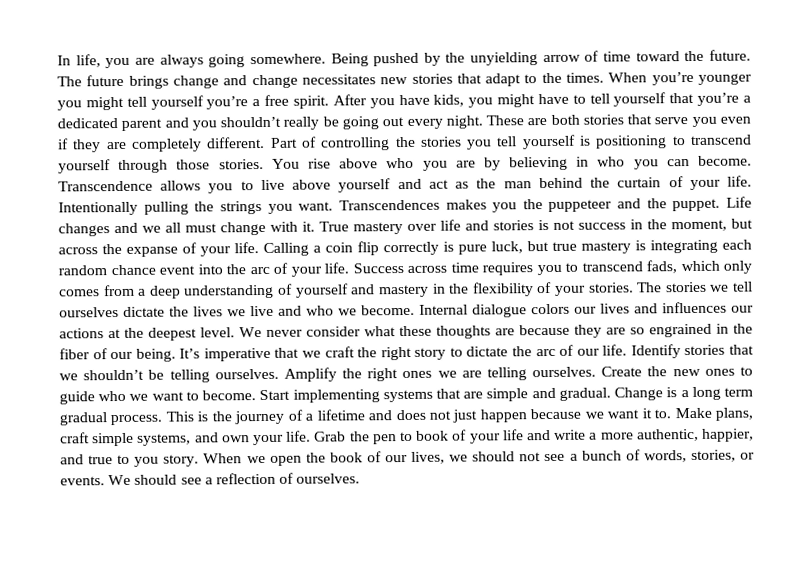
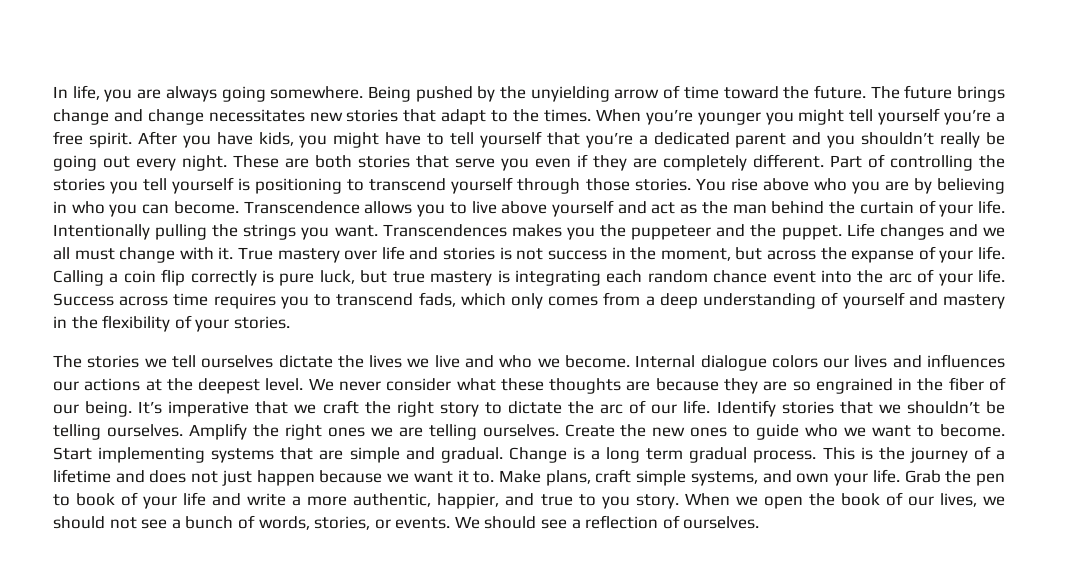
- Success across time requires you to transcend fads, which only comes from a deep understanding of yourself and mastery in the flexibility of your stories. The stories we tell ourselves dictate the lives we live and who we become.
+ Success across time requires you to transcend fads, which only comes from a deep understanding of yourself and mastery in the flexibility of your stories.
+ The stories we tell ourselves dictate the lives we live and who we become.

